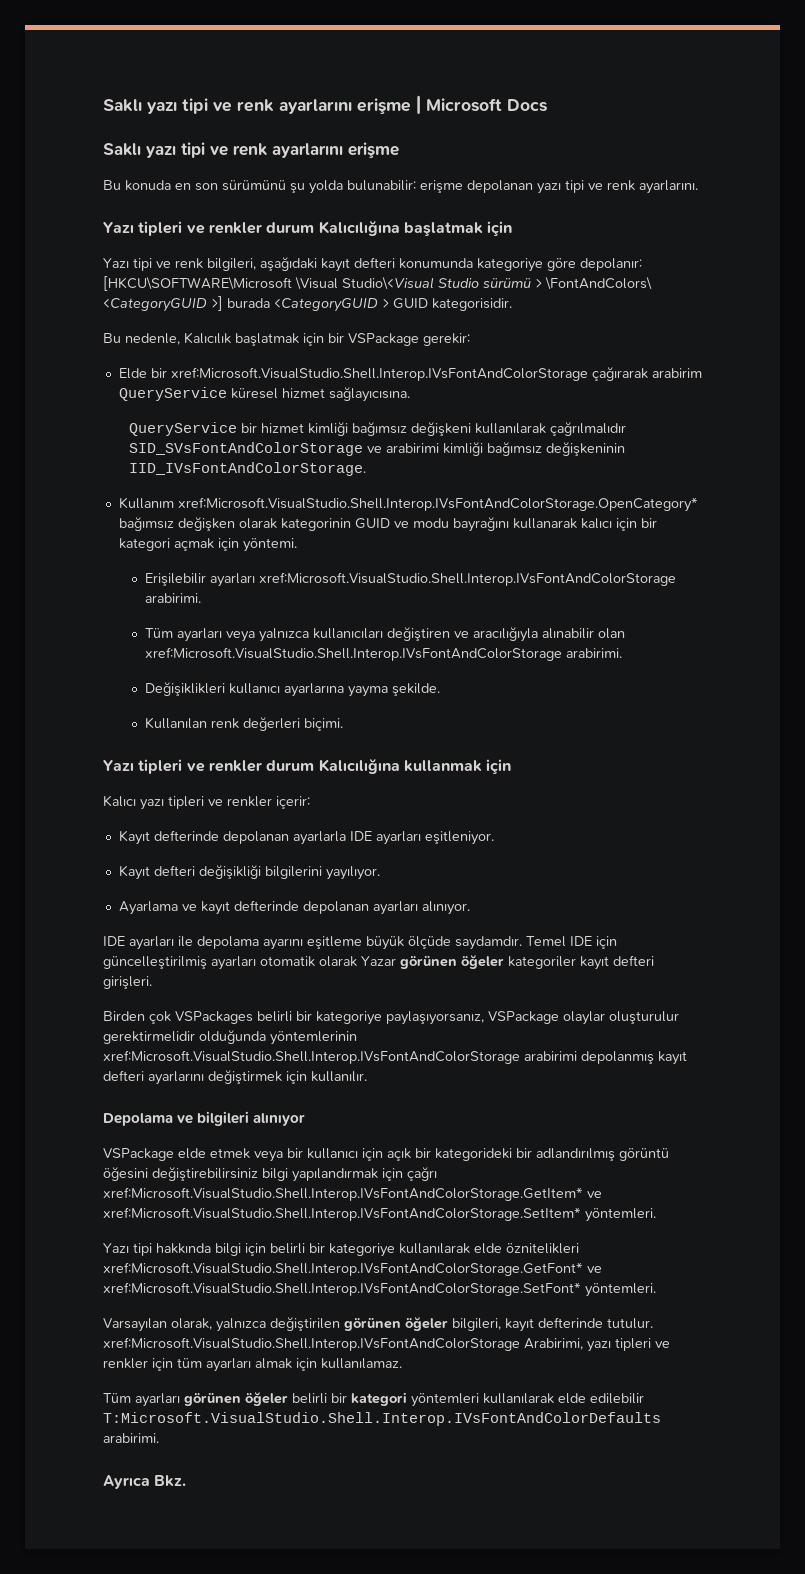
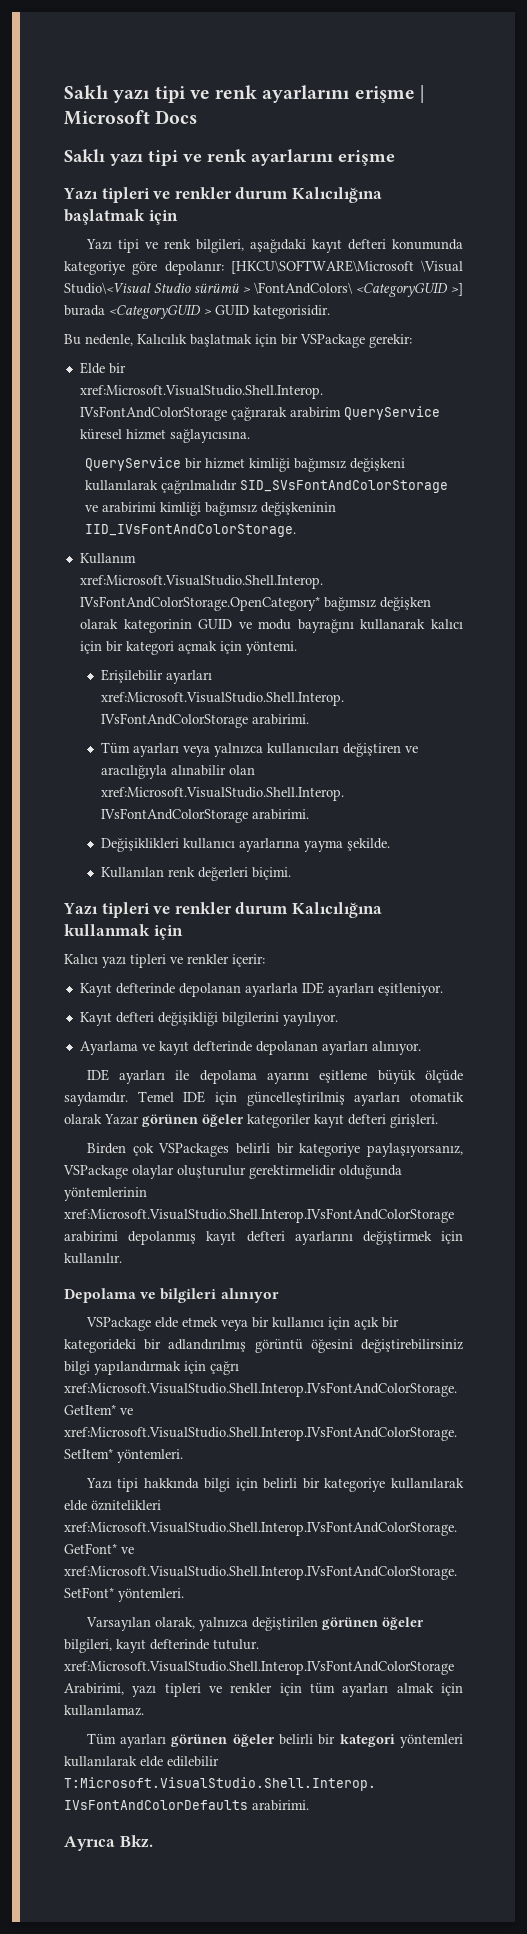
- Bu konuda en son sürümünü şu yolda bulunabilir: erişme depolanan yazı tipi ve renk ayarlarını.

